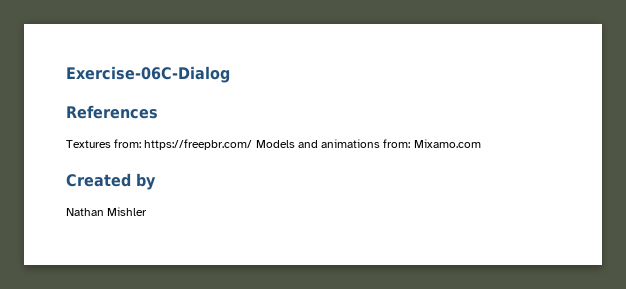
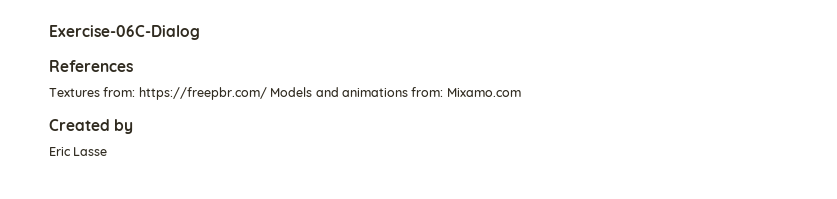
- Nathan Mishler
+ Eric Lasse

